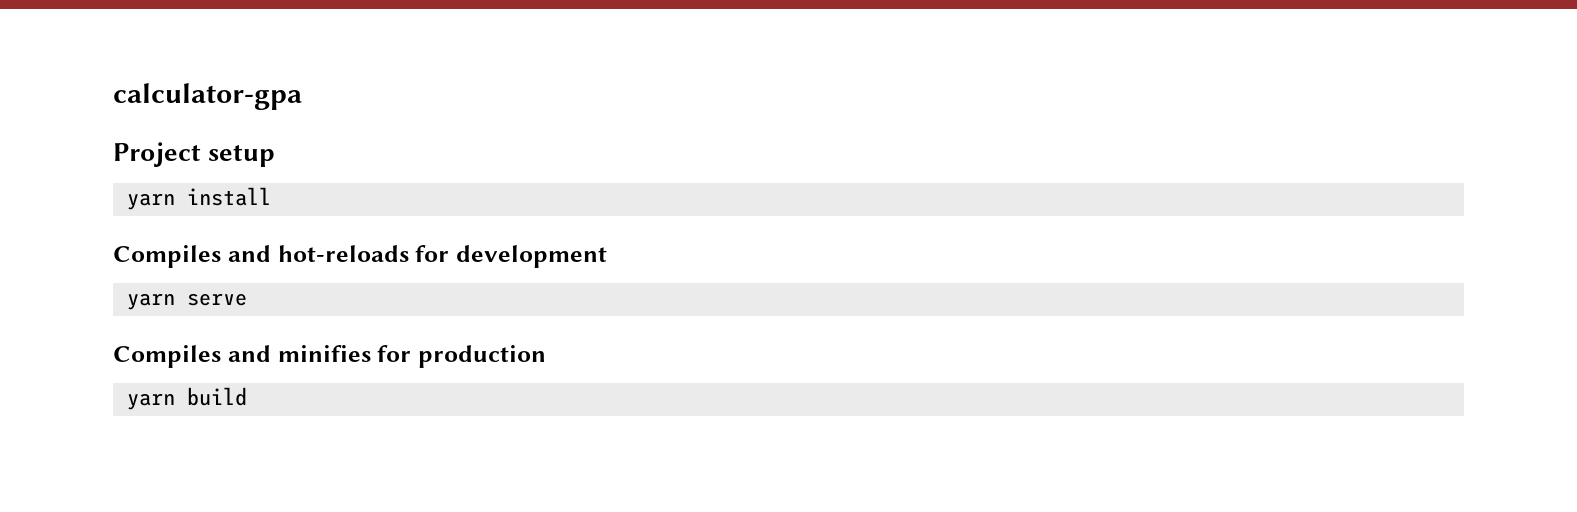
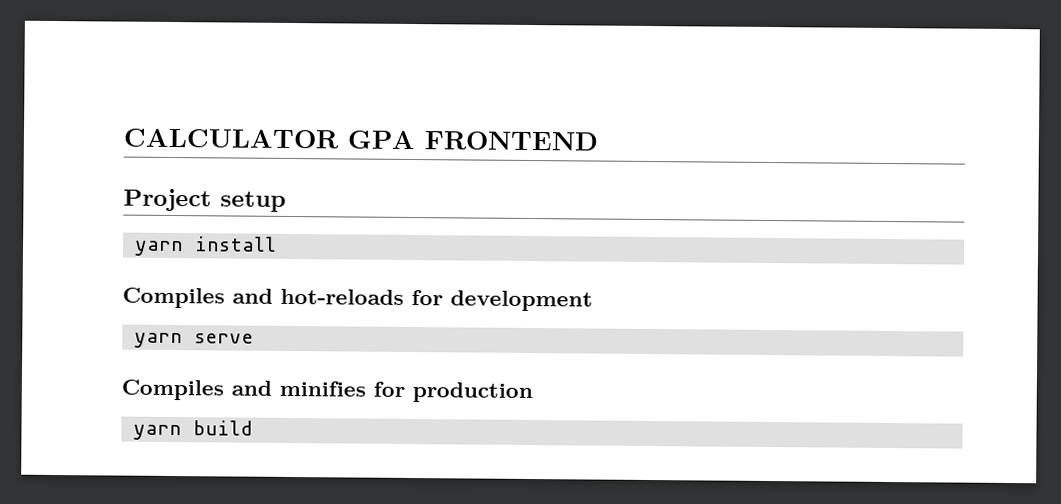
- calculator-gpa
+ CALCULATOR GPA FRONTEND

